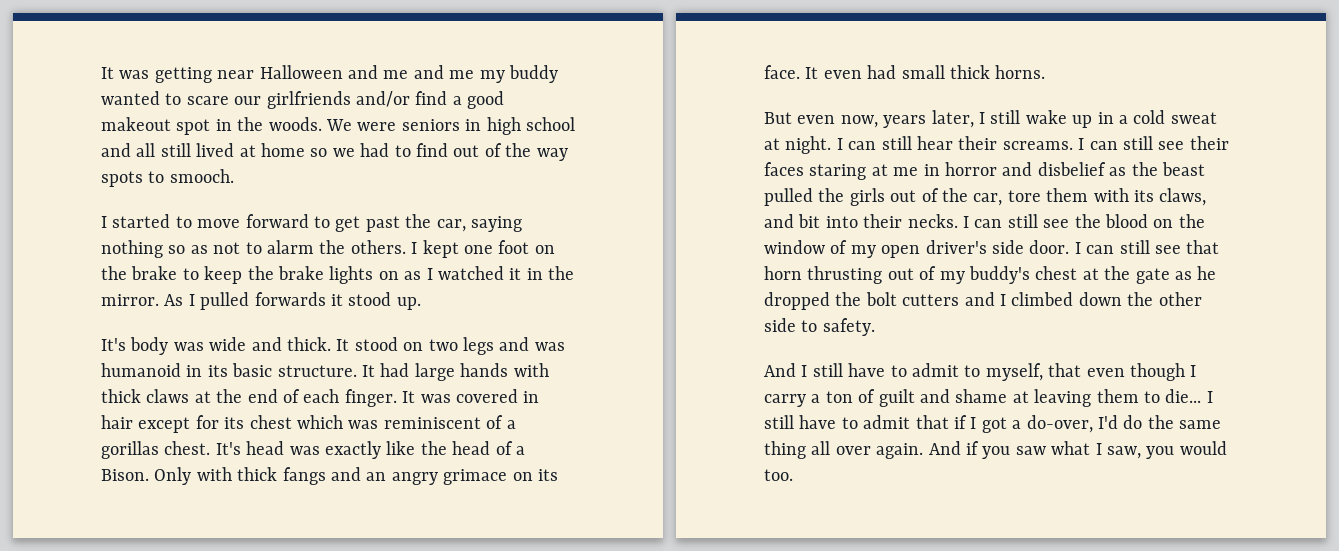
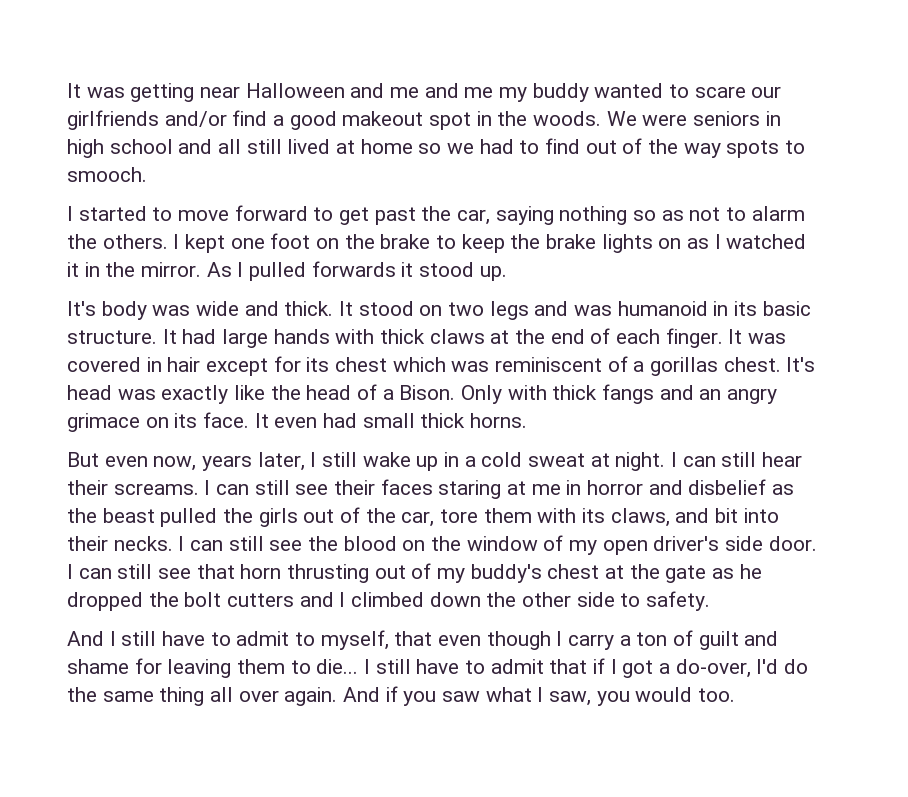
- And I still have to admit to myself, that even though I carry a ton of guilt and shame at leaving them to die...
+ And I still have to admit to myself, that even though I carry a ton of guilt and shame for leaving them to die...

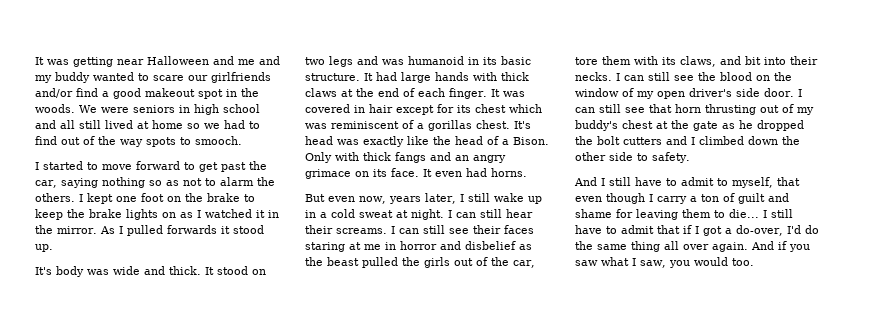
- It was getting near Halloween and me and me my buddy wanted to scare our girlfriends and/or find a good makeout spot in the woods.
+ It was getting near Halloween and me and my buddy wanted to scare our girlfriends and/or find a good makeout spot in the woods.
- It even had small thick horns.
+ It even had horns.

